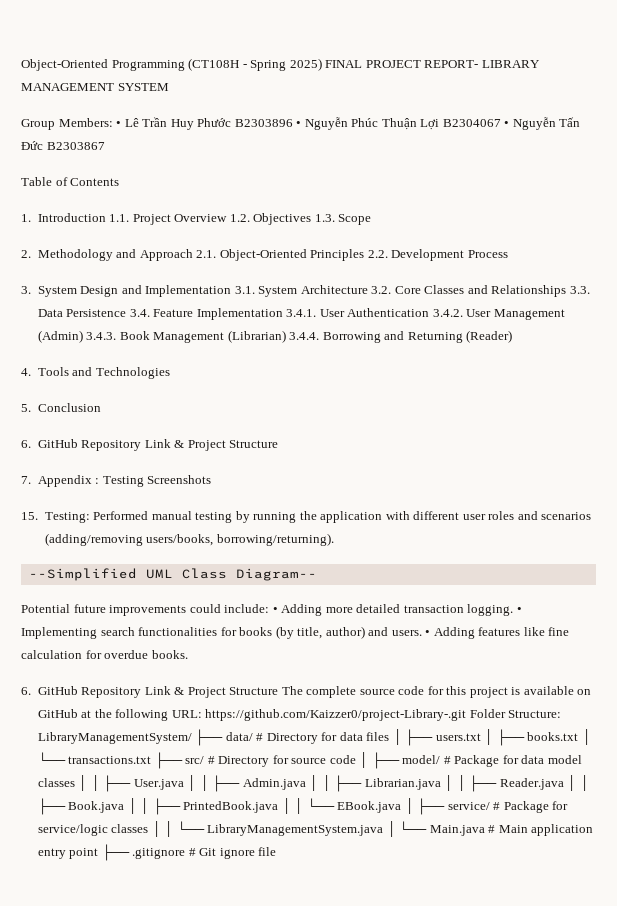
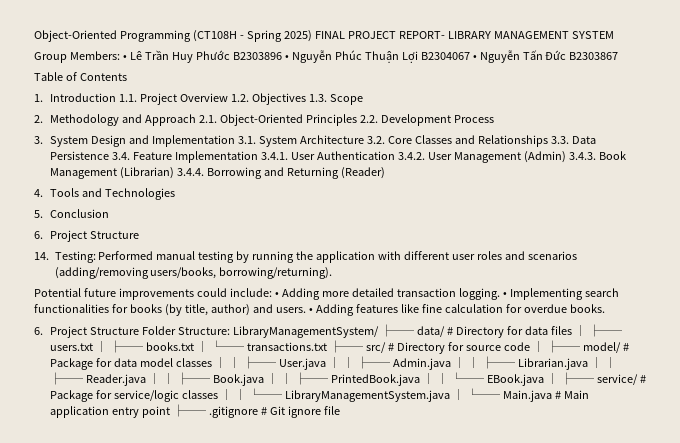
  5. Conclusion
- 6. GitHub Repository Link & Project Structure
- 7. Appendix : Testing Screenshots
- 15. Testing: Performed manual testing by running the application with different user roles and scenarios (adding/removing users/books, borrowing/returning).
+ 6. Project Structure
+ 14. Testing: Performed manual testing by running the application with different user roles and scenarios (adding/removing users/books, borrowing/returning).
- --Simplified UML Class Diagram--
- 6. GitHub Repository Link & Project Structure The complete source code for this project is available on GitHub at the following URL: https://github.com/Kaizzer0/project-Library-.git Folder Structure:
+ 6. Project Structure Folder Structure:

